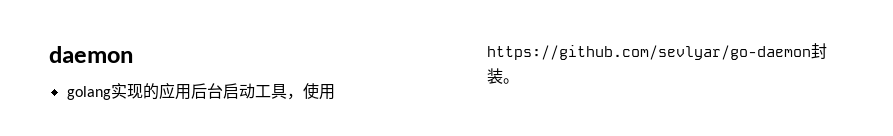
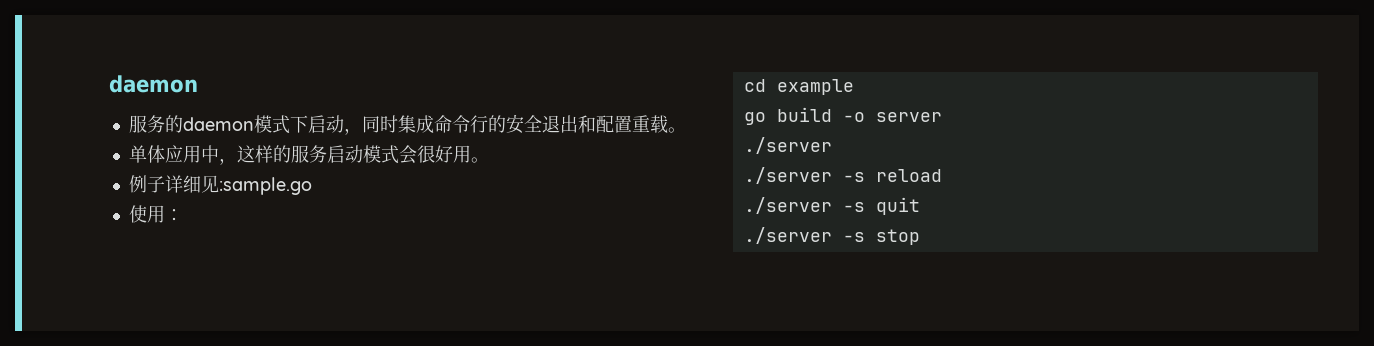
- golang实现的应用后台启动工具，使用https://github.com/sevlyar/go-daemon封装。
+ 服务的daemon模式下启动，同时集成命令行的安全退出和配置重载。
+ 单体应用中，这样的服务启动模式会很好用。
+ 例子详细见:sample.go
+ 使用：
+ cd example
+ go build -o server
+ ./server
+ ./server -s reload
+ ./server -s quit
+ ./server -s stop

